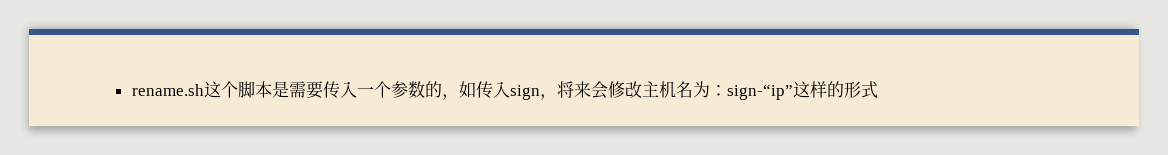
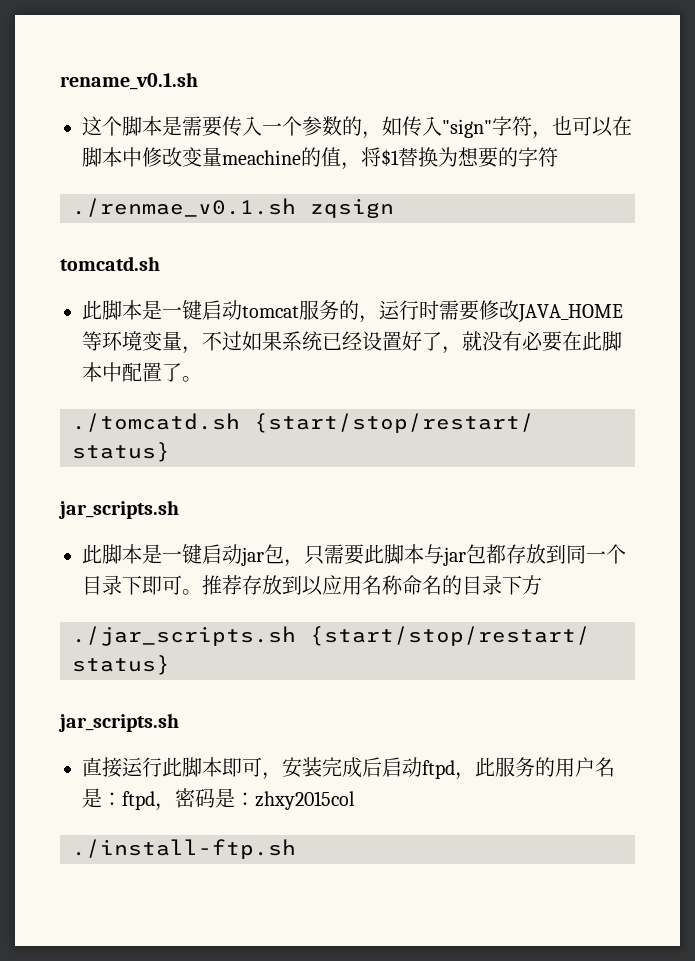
- rename.sh这个脚本是需要传入一个参数的，如传入sign，将来会修改主机名为：sign-“ip”这样的形式
+ rename_v0.1.sh
+ 这个脚本是需要传入一个参数的，如传入"sign"字符，也可以在脚本中修改变量meachine的值，将$1替换为想要的字符
+ ./renmae_v0.1.sh zqsign
+ tomcatd.sh
+ 此脚本是一键启动tomcat服务的，运行时需要修改JAVA_HOME等环境变量，不过如果系统已经设置好了，就没有必要在此脚本中配置了。
+ ./tomcatd.sh {start/stop/restart/ status}
+ jar_scripts.sh
+ 此脚本是一键启动jar包，只需要此脚本与jar包都存放到同一个目录下即可。推荐存放到以应用名称命名的目录下方
+ ./jar_scripts.sh {start/stop/restart/ status}
+ jar_scripts.sh
+ 直接运行此脚本即可，安装完成后启动ftpd，此服务的用户名是：ftpd，密码是：zhxy2015col
+ ./install-ftp.sh

